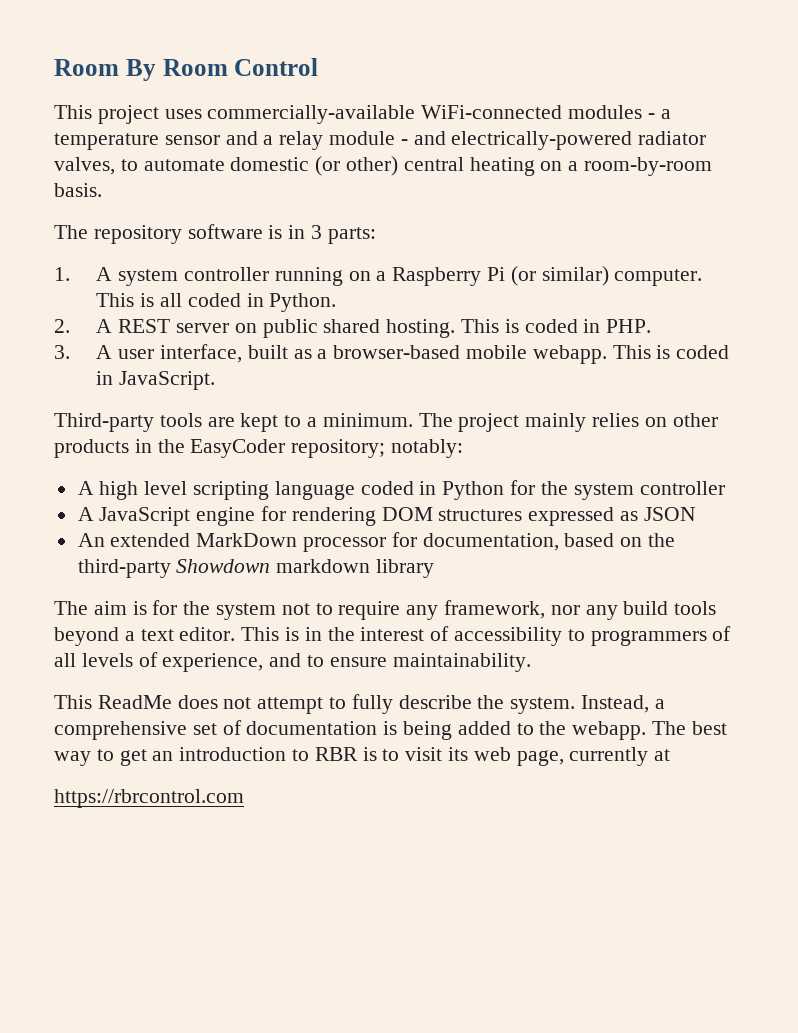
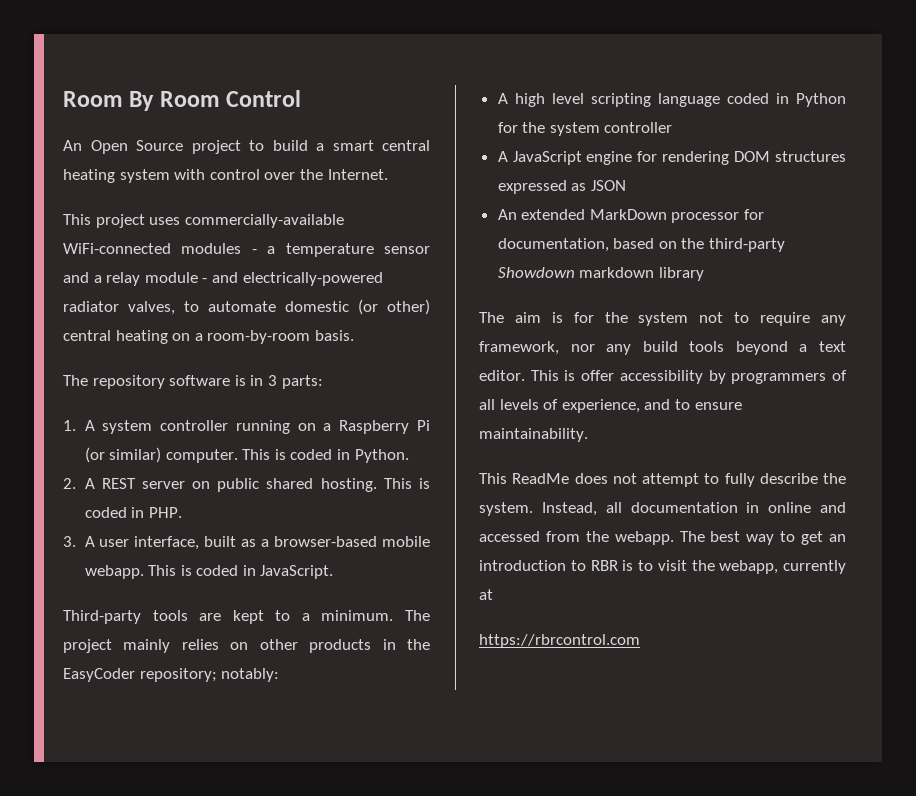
+ An Open Source project to build a smart central heating system with control over the Internet.
- This is all coded in Python.
+ This is coded in Python.
- This is in the interest of accessibility to programmers of all levels of experience, and to ensure maintainability.
+ This is offer accessibility by programmers of all levels of experience, and to ensure maintainability.
- Instead, a comprehensive set of documentation is being added to the webapp.
+ Instead, all documentation in online and accessed from the webapp.
- The best way to get an introduction to RBR is to visit its web page, currently at
+ The best way to get an introduction to RBR is to visit the webapp, currently at

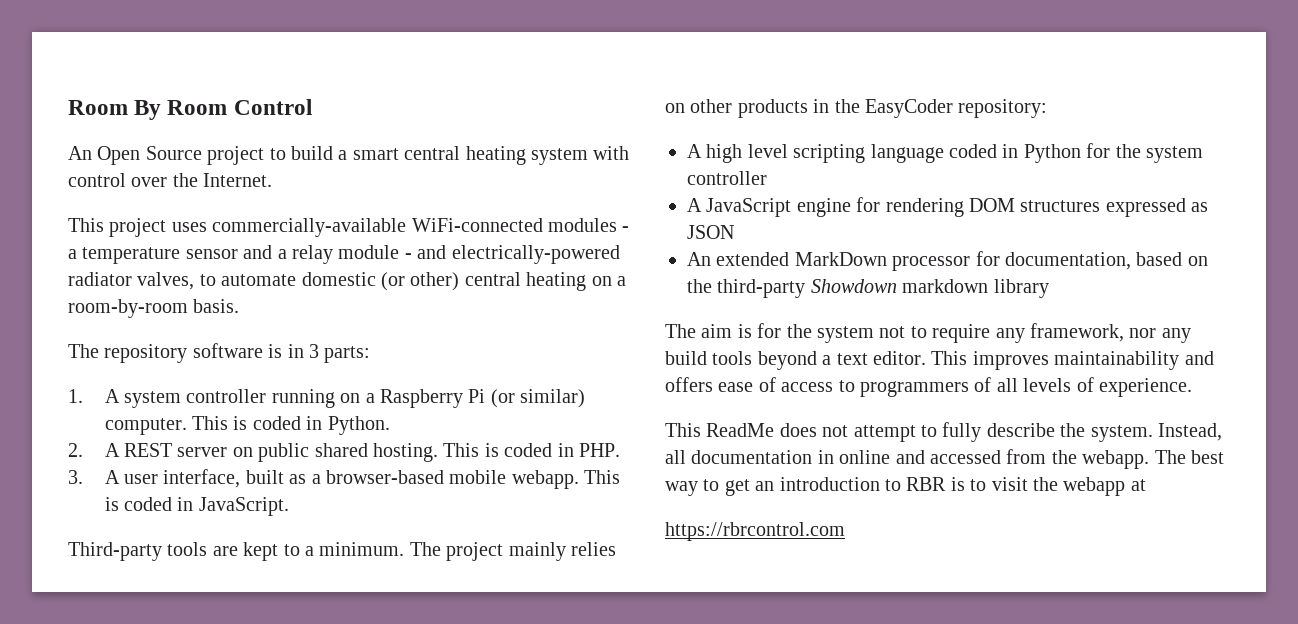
- The project mainly relies on other products in the EasyCoder repository; notably:
+ The project mainly relies on other products in the EasyCoder repository:
- This is offer accessibility by programmers of all levels of experience, and to ensure maintainability.
+ This improves maintainability and offers ease of access to programmers of all levels of experience.
- The best way to get an introduction to RBR is to visit the webapp, currently at
+ The best way to get an introduction to RBR is to visit the webapp at

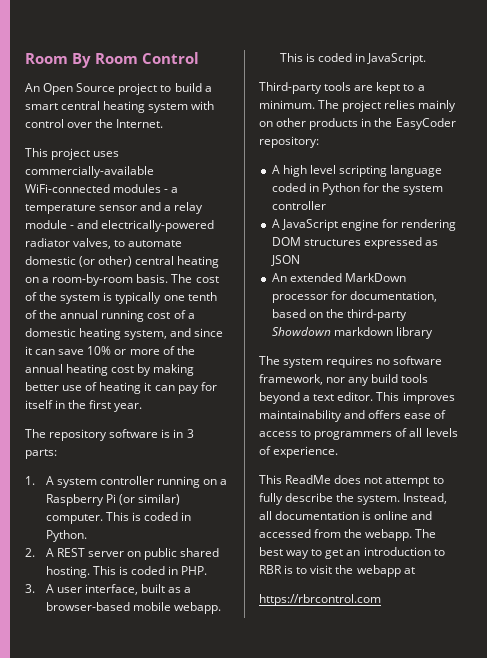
+ The cost of the system is typically one tenth of the annual running cost of a domestic heating system, and since it can save 10% or more of the annual heating cost by making better use of heating it can pay for itself in the first year.
- The project mainly relies on other products in the EasyCoder repository:
+ The project relies mainly on other products in the EasyCoder repository:
- The aim is for the system not to require any framework, nor any build tools beyond a text editor.
+ The system requires no software framework, nor any build tools beyond a text editor.
- Instead, all documentation in online and accessed from the webapp.
+ Instead, all documentation is online and accessed from the webapp.

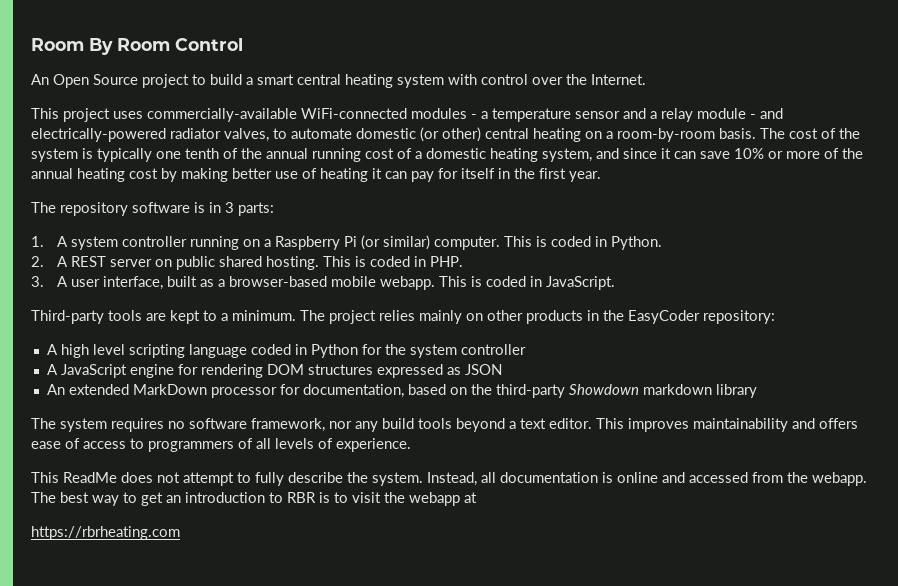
- https://rbrcontrol.com
+ https://rbrheating.com

